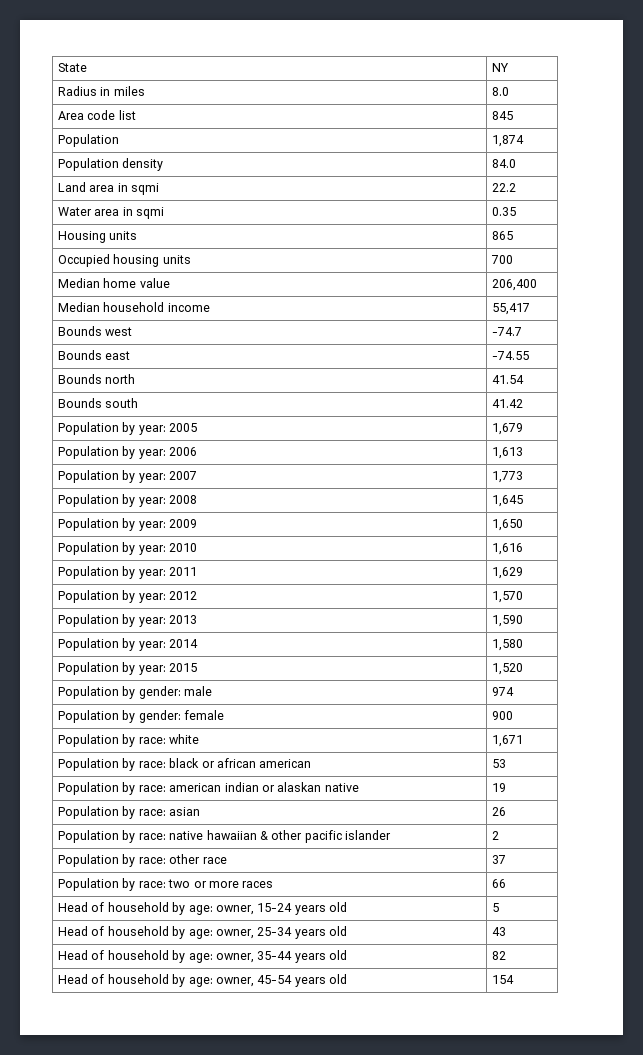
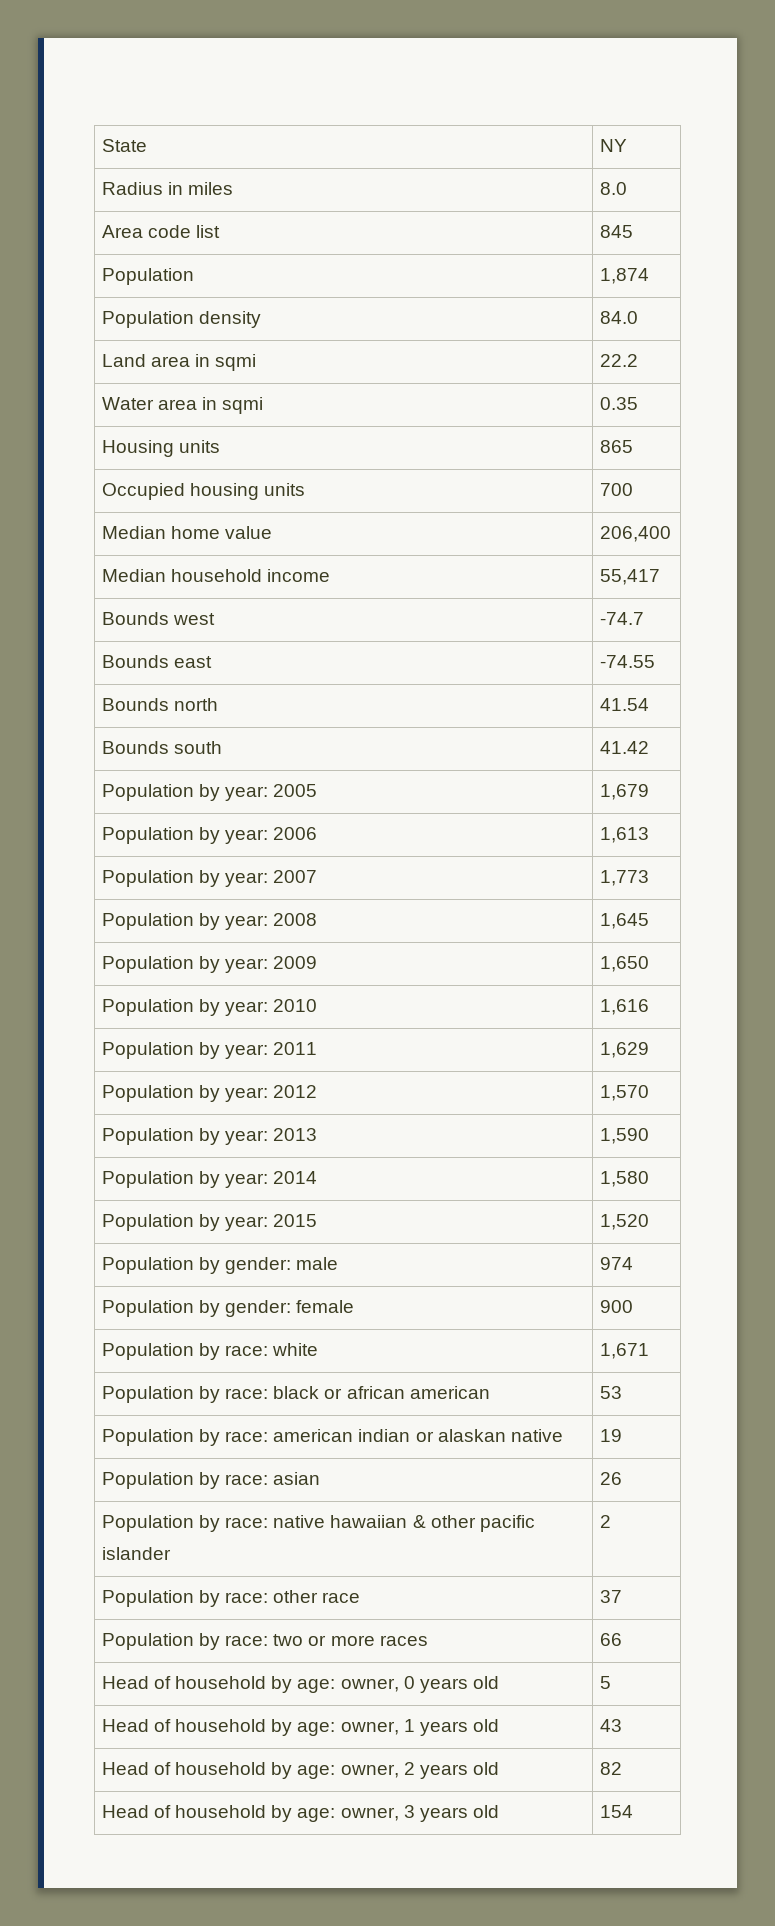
- Head of household by age: owner, 15-24 years old | 5
+ Head of household by age: owner, 0 years old | 5
- Head of household by age: owner, 25-34 years old | 43
+ Head of household by age: owner, 1 years old | 43
- Head of household by age: owner, 35-44 years old | 82
+ Head of household by age: owner, 2 years old | 82
- Head of household by age: owner, 45-54 years old | 154
+ Head of household by age: owner, 3 years old | 154

